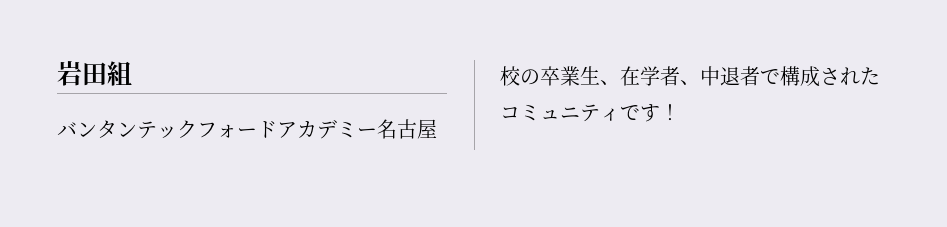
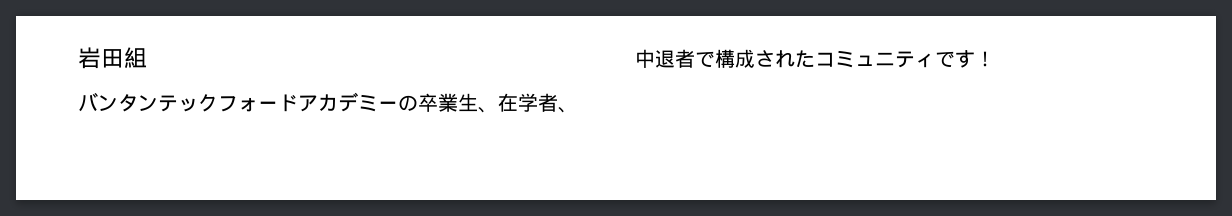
- バンタンテックフォードアカデミー名古屋校の卒業生、在学者、中退者で構成されたコミュニティです！
+ バンタンテックフォードアカデミーの卒業生、在学者、中退者で構成されたコミュニティです！

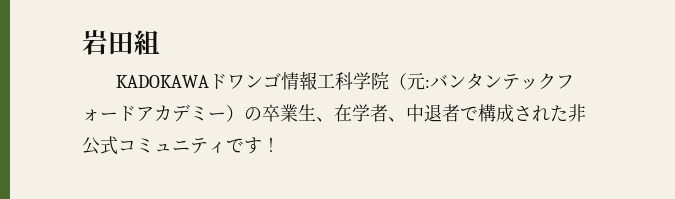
- バンタンテックフォードアカデミーの卒業生、在学者、中退者で構成されたコミュニティです！
+ KADOKAWAドワンゴ情報工科学院（元:バンタンテックフォードアカデミー）の卒業生、在学者、中退者で構成された非公式コミュニティです！

